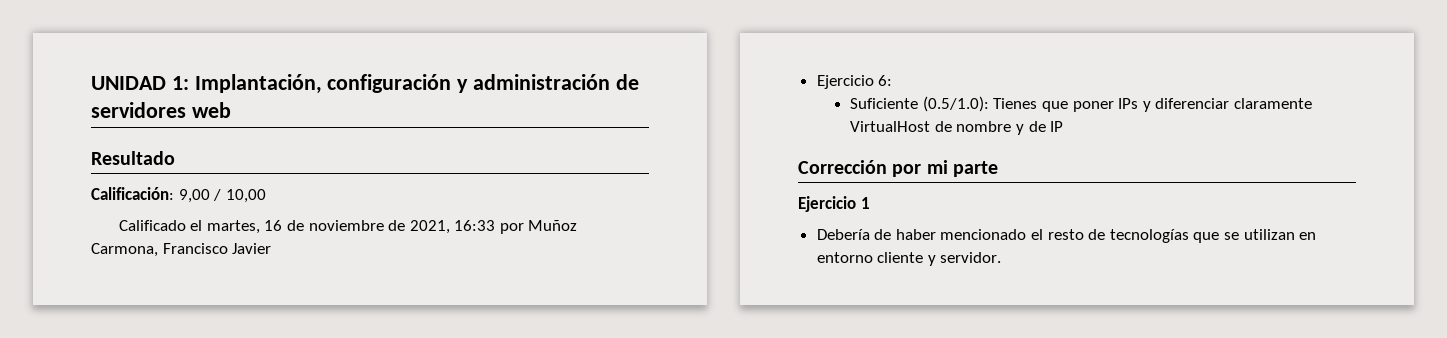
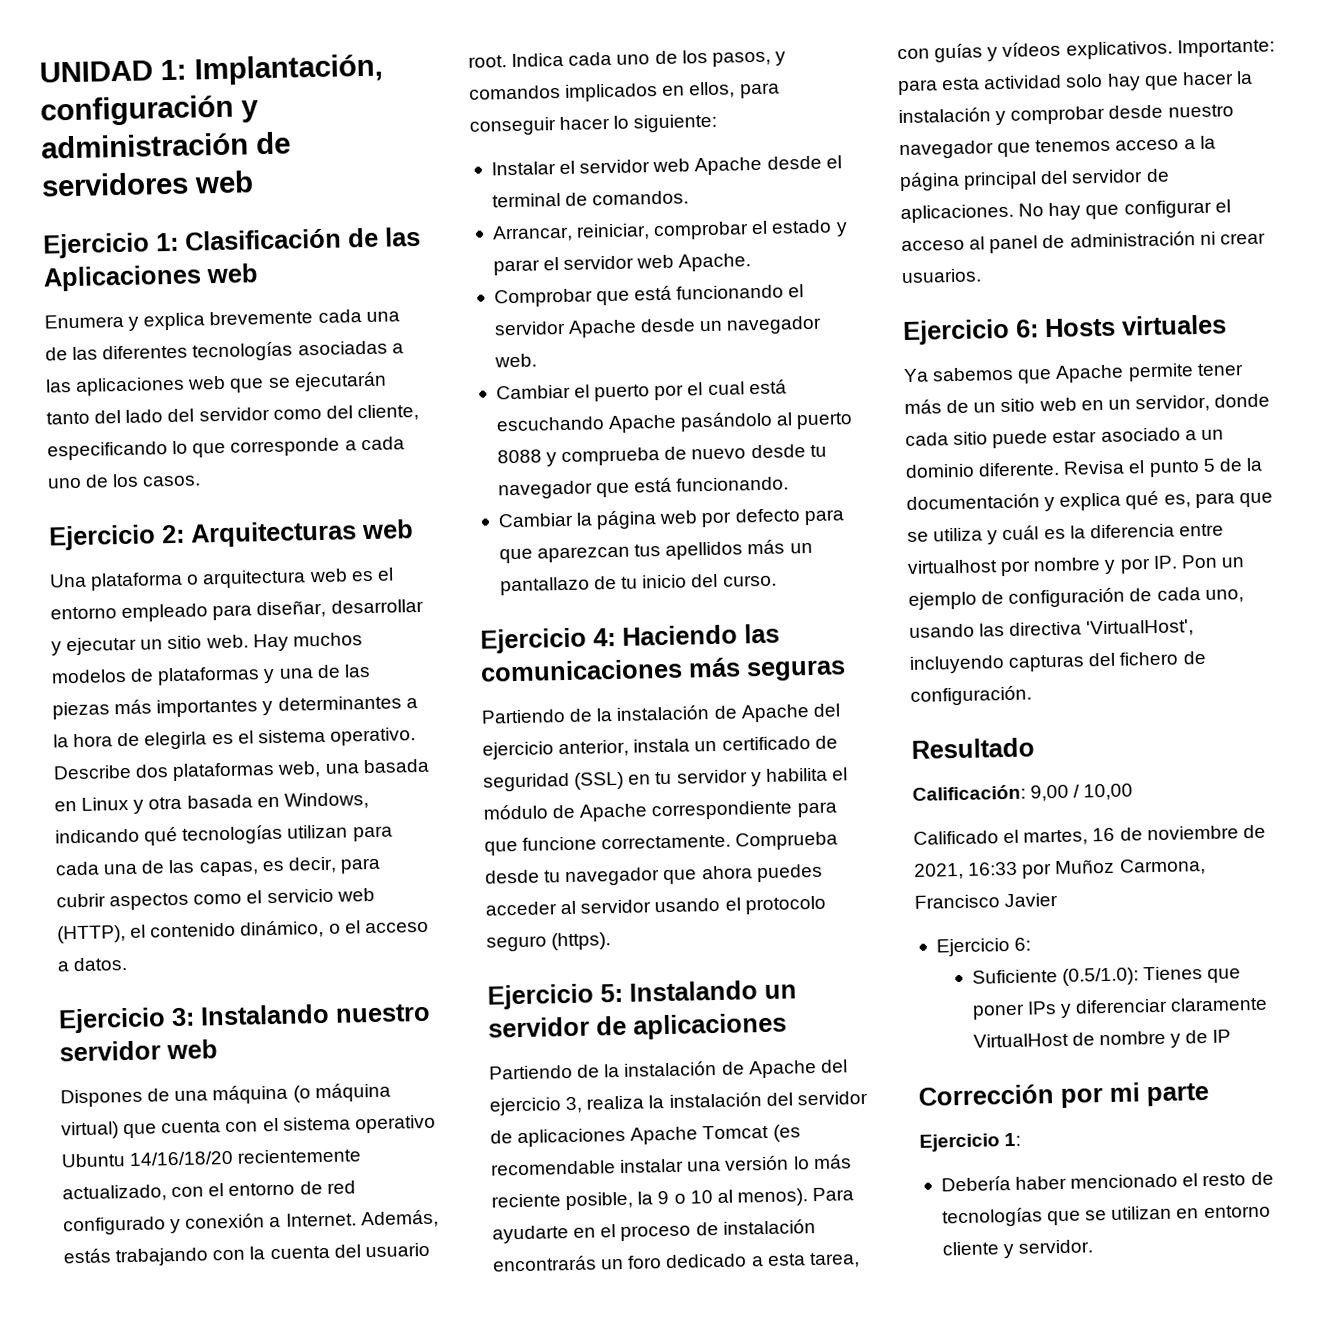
+ Ejercicio 1: Clasificación de las Aplicaciones web
+ Enumera y explica brevemente cada una de las diferentes tecnologías asociadas a las aplicaciones web que se ejecutarán tanto del lado del servidor como del cliente, especificando lo que corresponde a cada uno de los casos.
+ Ejercicio 2: Arquitecturas web
+ Una plataforma o arquitectura web es el entorno empleado para diseñar, desarrollar y ejecutar un sitio web. Hay muchos modelos de plataformas y una de las piezas más importantes y determinantes a la hora de elegirla es el sistema operativo. Describe dos plataformas web, una basada en Linux y otra basada en Windows, indicando qué tecnologías utilizan para cada una de las capas, es decir, para cubrir aspectos como el servicio web (HTTP), el contenido dinámico, o el acceso a datos.
+ Ejercicio 3: Instalando nuestro servidor web
+ Dispones de una máquina (o máquina virtual) que cuenta con el sistema operativo Ubuntu 14/16/18/20 recientemente actualizado, con el entorno de red configurado y conexión a Internet. Además, estás trabajando con la cuenta del usuario root. Indica cada uno de los pasos, y comandos implicados en ellos, para conseguir hacer lo siguiente:
+ Instalar el servidor web Apache desde el terminal de comandos.
+ Arrancar, reiniciar, comprobar el estado y parar el servidor web Apache.
+ Comprobar que está funcionando el servidor Apache desde un navegador web.
+ Cambiar el puerto por el cual está escuchando Apache pasándolo al puerto 8088 y comprueba de nuevo desde tu navegador que está funcionando.
+ Cambiar la página web por defecto para que aparezcan tus apellidos más un pantallazo de tu inicio del curso.
+ Ejercicio 4: Haciendo las comunicaciones más seguras
+ Partiendo de la instalación de Apache del ejercicio anterior, instala un certificado de seguridad (SSL) en tu servidor y habilita el módulo de Apache correspondiente para que funcione correctamente. Comprueba desde tu navegador que ahora puedes acceder al servidor usando el protocolo seguro (https).
+ Ejercicio 5: Instalando un servidor de aplicaciones
+ Partiendo de la instalación de Apache del ejercicio 3, realiza la instalación del servidor de aplicaciones Apache Tomcat (es recomendable instalar una versión lo más reciente posible, la 9 o 10 al menos). Para ayudarte en el proceso de instalación encontrarás un foro dedicado a esta tarea, con guías y vídeos explicativos. Importante: para esta actividad solo hay que hacer la instalación y comprobar desde nuestro navegador que tenemos acceso a la página principal del servidor de aplicaciones. No hay que configurar el acceso al panel de administración ni crear usuarios.
+ Ejercicio 6: Hosts virtuales
+ Ya sabemos que Apache permite tener más de un sitio web en un servidor, donde cada sitio puede estar asociado a un dominio diferente. Revisa el punto 5 de la documentación y explica qué es, para que se utiliza y cuál es la diferencia entre virtualhost por nombre y por IP. Pon un ejemplo de configuración de cada uno, usando las directiva 'VirtualHost', incluyendo capturas del fichero de configuración.
  Corrección por mi parte
- Ejercicio 1
+ Ejercicio 1:
- Debería de haber mencionado el resto de tecnologías que se utilizan en entorno cliente y servidor.
+ Debería haber mencionado el resto de tecnologías que se utilizan en entorno cliente y servidor.

